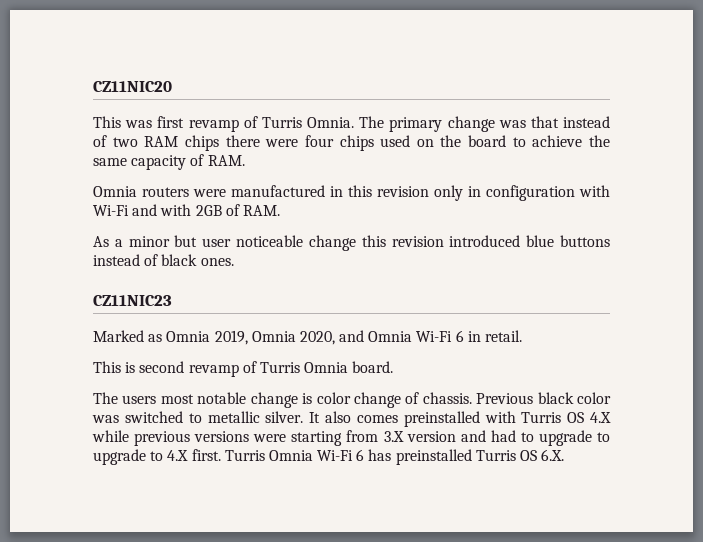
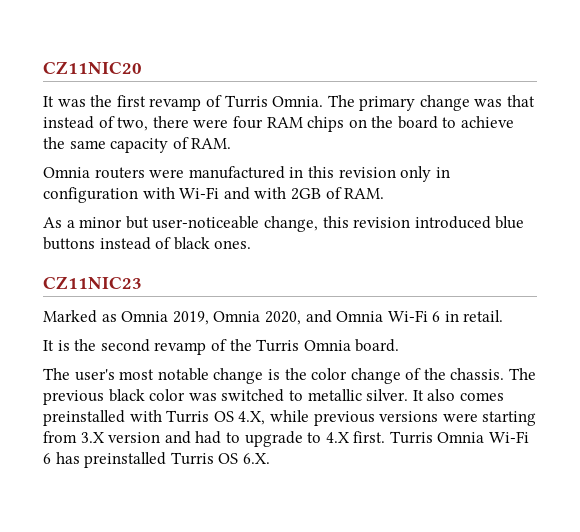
- This was first revamp of Turris Omnia.
+ It was the first revamp of Turris Omnia.
- The primary change was that instead of two RAM chips there were four chips used on the board to achieve the same capacity of RAM.
+ The primary change was that instead of two, there were four RAM chips on the board to achieve the same capacity of RAM.
- As a minor but user noticeable change this revision introduced blue buttons instead of black ones.
+ As a minor but user-noticeable change, this revision introduced blue buttons instead of black ones.
- This is second revamp of Turris Omnia board.
+ It is the second revamp of the Turris Omnia board.
- The users most notable change is color change of chassis. Previous black color was switched to metallic silver.
+ The user's most notable change is the color change of the chassis. The previous black color was switched to metallic silver.
- It also comes preinstalled with Turris OS 4.X while previous versions were starting from 3.X version and had to upgrade to upgrade to 4.X first.
+ It also comes preinstalled with Turris OS 4.X, while previous versions were starting from 3.X version and had to upgrade to 4.X first.

